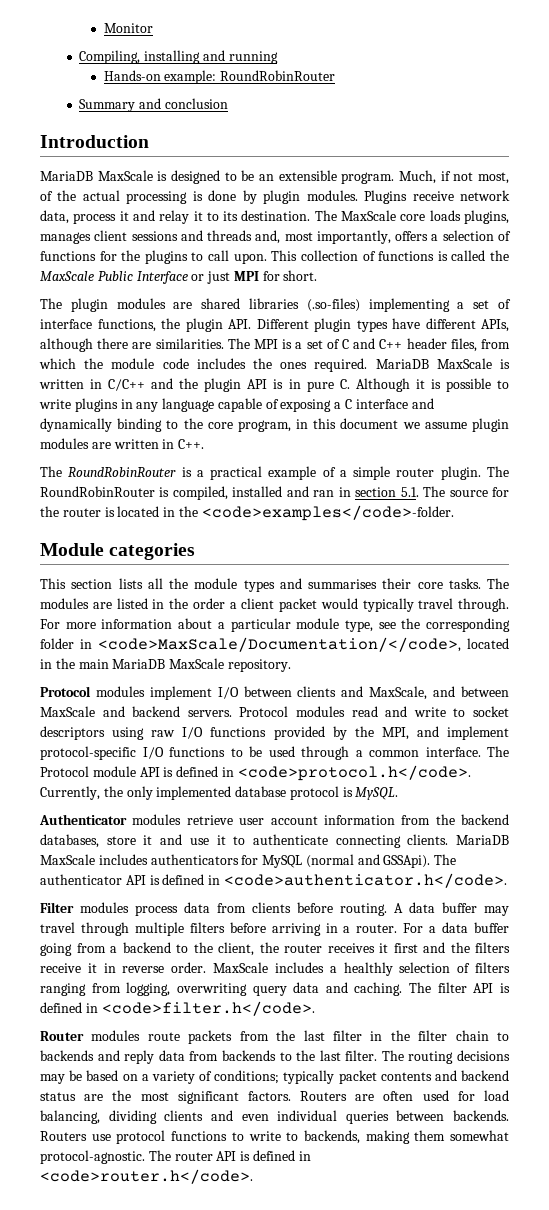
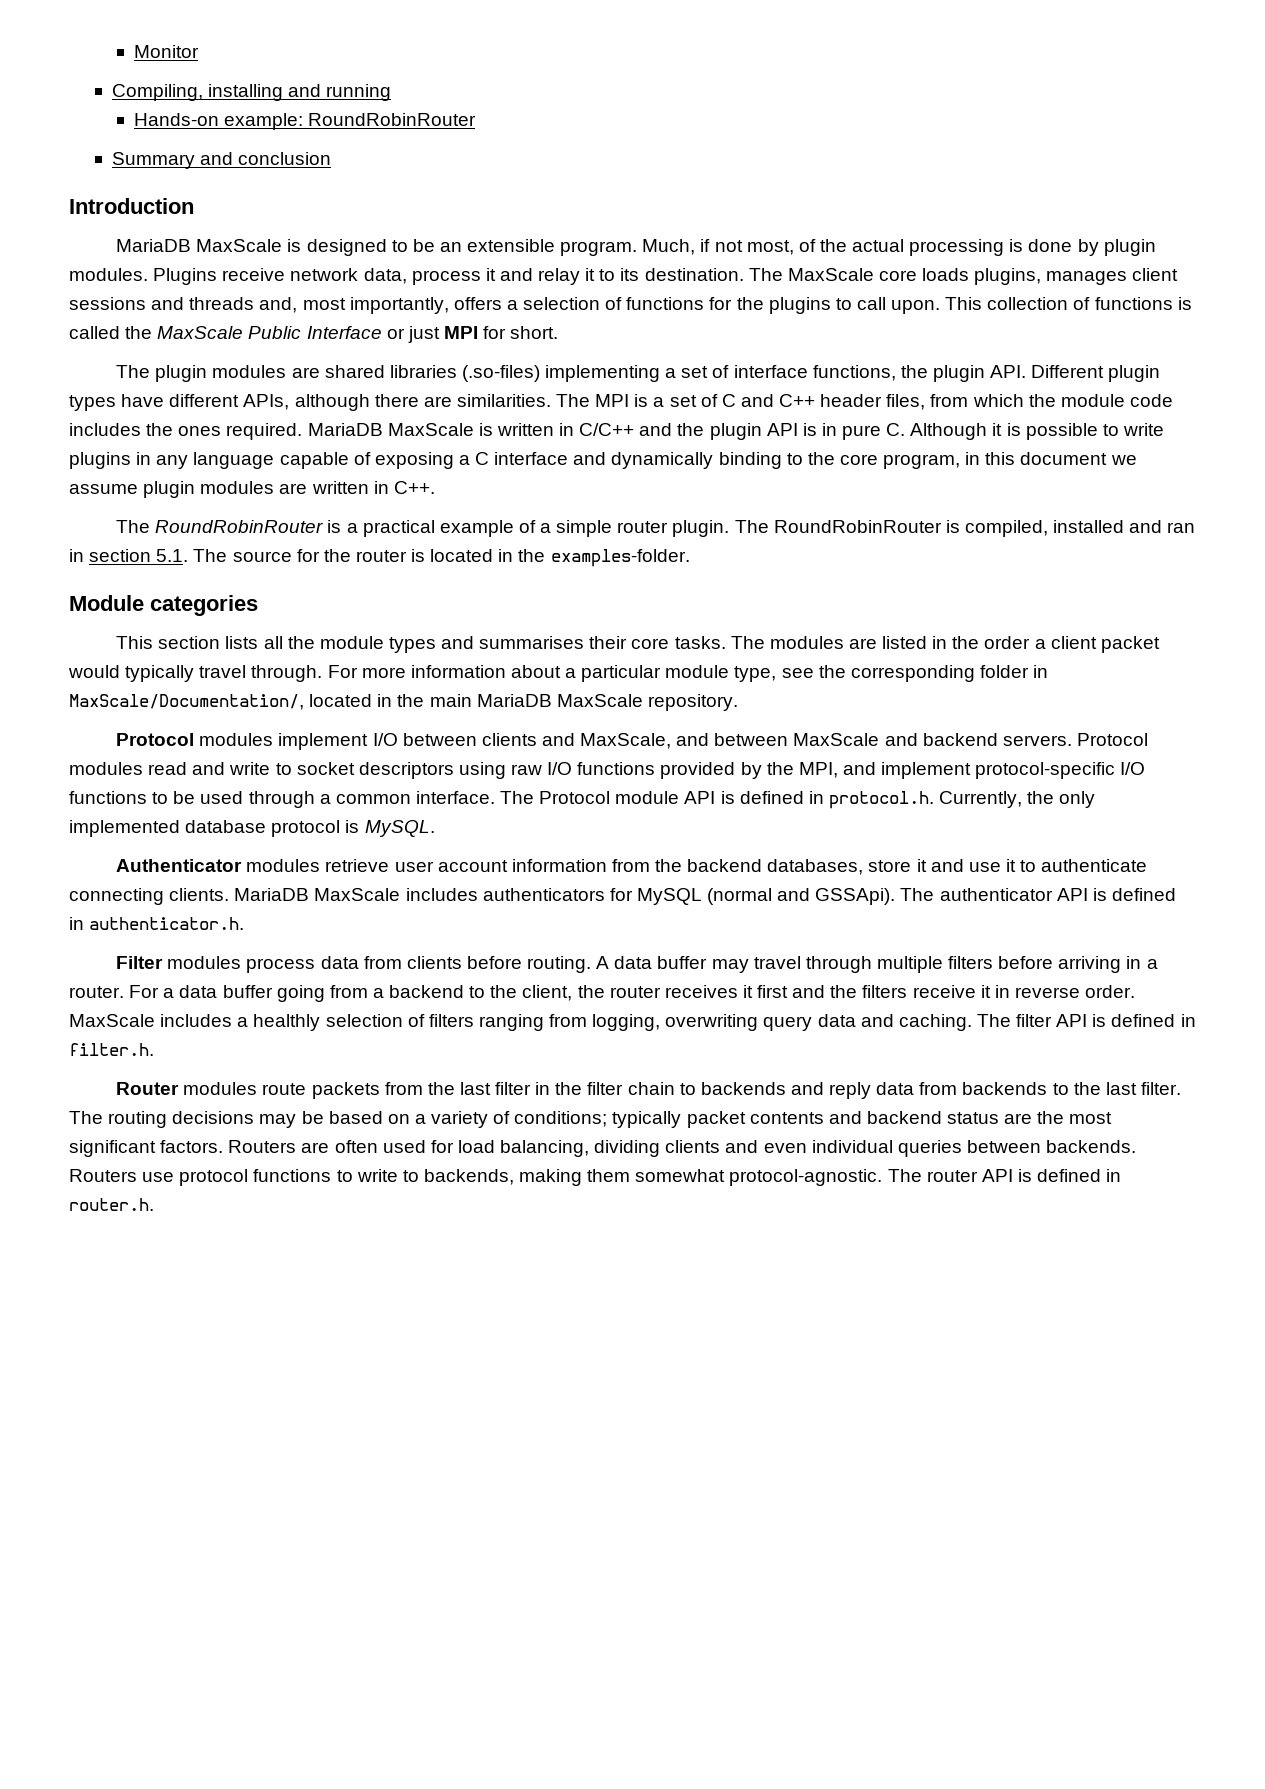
- The RoundRobinRouter is compiled, installed and ran in section 5.1. The source for the router is located in the <code>examples</code>-folder.
+ The RoundRobinRouter is compiled, installed and ran in section 5.1. The source for the router is located in the examples-folder.
- For more information about a particular module type, see the corresponding folder in <code>MaxScale/Documentation/</code>, located in the main MariaDB MaxScale repository.
+ For more information about a particular module type, see the corresponding folder in MaxScale/Documentation/, located in the main MariaDB MaxScale repository.
- The Protocol module API is defined in <code>protocol.h</code>. Currently, the only implemented database protocol is MySQL.
+ The Protocol module API is defined in protocol.h. Currently, the only implemented database protocol is MySQL.
- The authenticator API is defined in <code>authenticator.h</code>.
+ The authenticator API is defined in authenticator.h.
- The filter API is defined in <code>filter.h</code>.
+ The filter API is defined in filter.h.
- The router API is defined in <code>router.h</code>.
+ The router API is defined in router.h.

